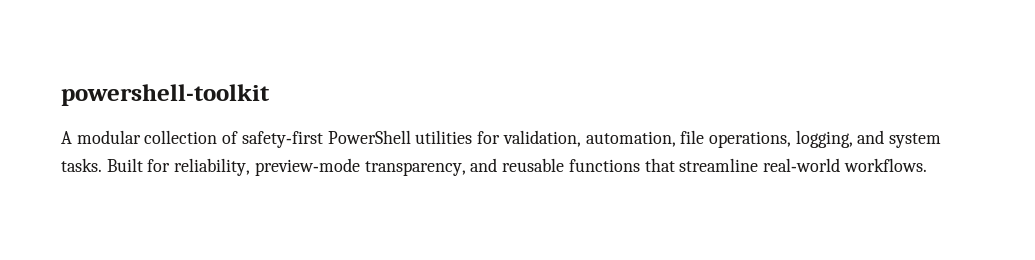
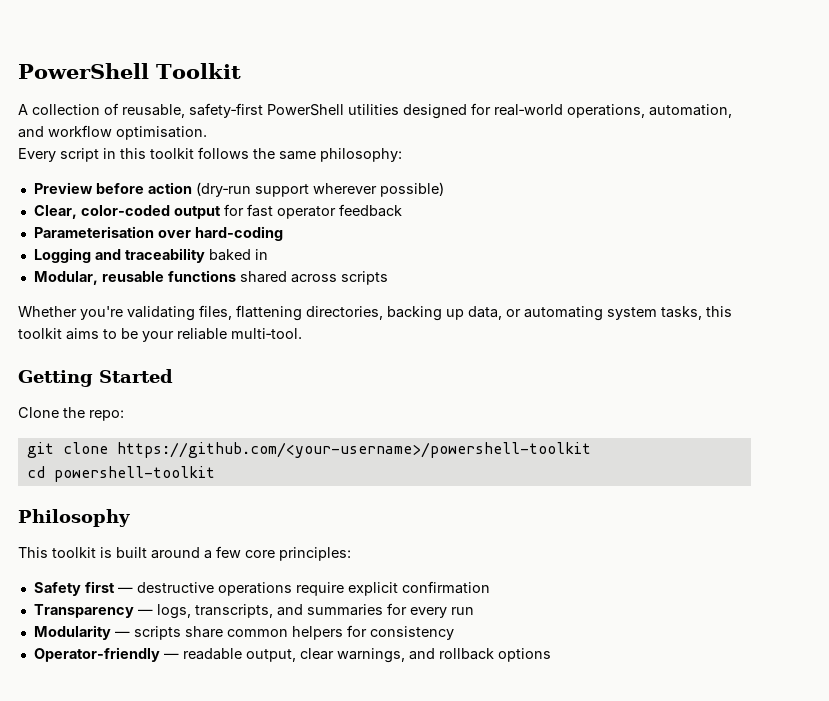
- powershell-toolkit
+ PowerShell Toolkit
- A modular collection of safety‑first PowerShell utilities for validation, automation, file operations, logging, and system tasks. Built for reliability, preview‑mode transparency, and reusable functions that streamline real‑world workflows.
+ A collection of reusable, safety‑first PowerShell utilities designed for real‑world operations, automation, and workflow optimisation.
+ Every script in this toolkit follows the same philosophy:
+ Preview before action (dry‑run support wherever possible)
+ Clear, color‑coded output for fast operator feedback
+ Parameterisation over hard‑coding
+ Logging and traceability baked in
+ Modular, reusable functions shared across scripts
+ Whether you're validating files, flattening directories, backing up data, or automating system tasks, this toolkit aims to be your reliable multi‑tool.
+ Getting Started
+ Clone the repo:
+ git clone https://github.com/<your-username>/powershell-toolkit
+ cd powershell-toolkit
+ Philosophy
+ This toolkit is built around a few core principles:
+ Safety first — destructive operations require explicit confirmation
+ Transparency — logs, transcripts, and summaries for every run
+ Modularity — scripts share common helpers for consistency
+ Operator-friendly — readable output, clear warnings, and rollback options

